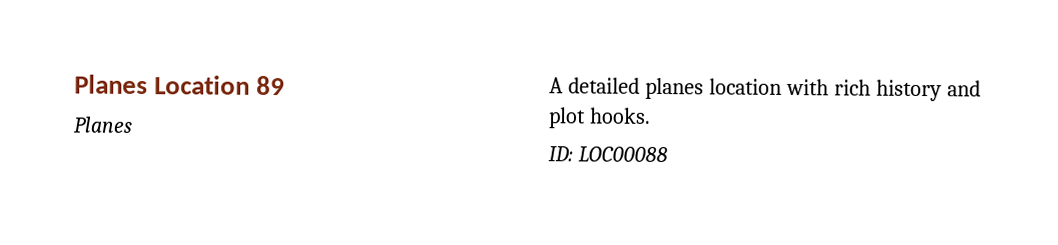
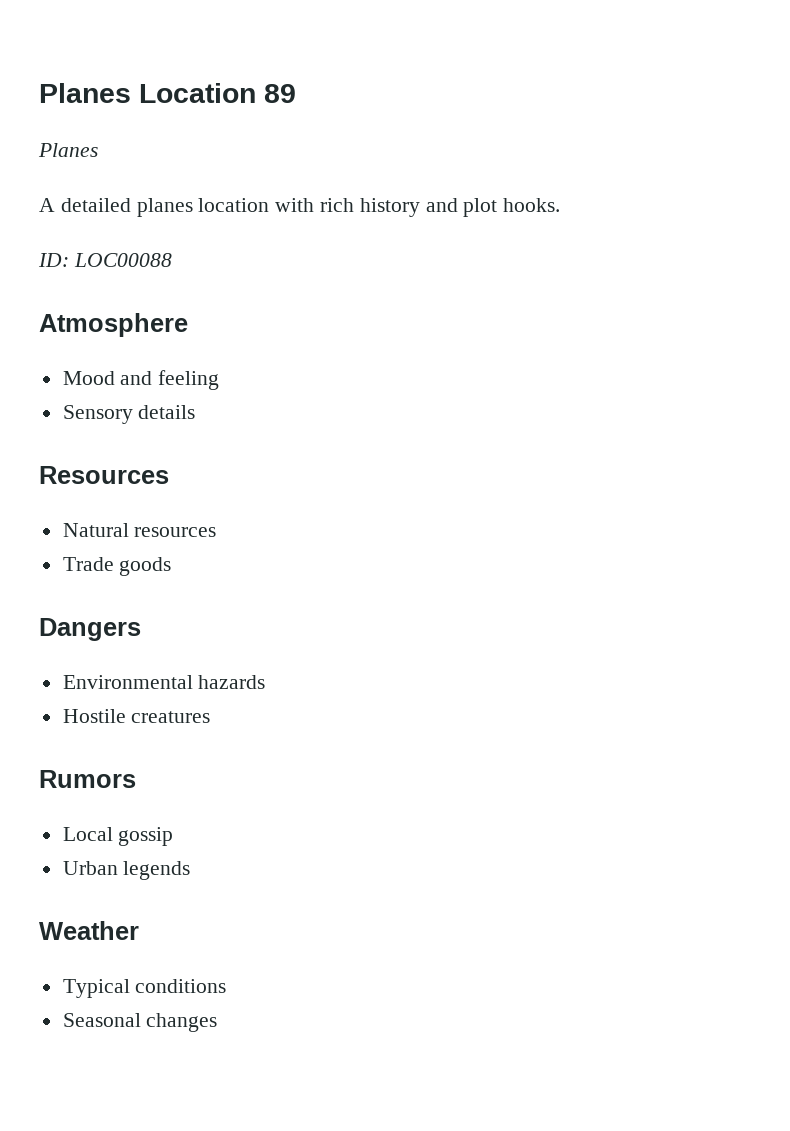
+ Atmosphere
+ Mood and feeling
+ Sensory details
+ Resources
+ Natural resources
+ Trade goods
+ Dangers
+ Environmental hazards
+ Hostile creatures
+ Rumors
+ Local gossip
+ Urban legends
+ Weather
+ Typical conditions
+ Seasonal changes

